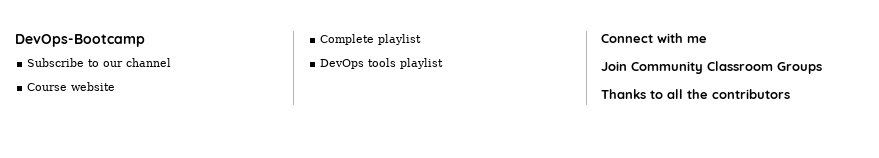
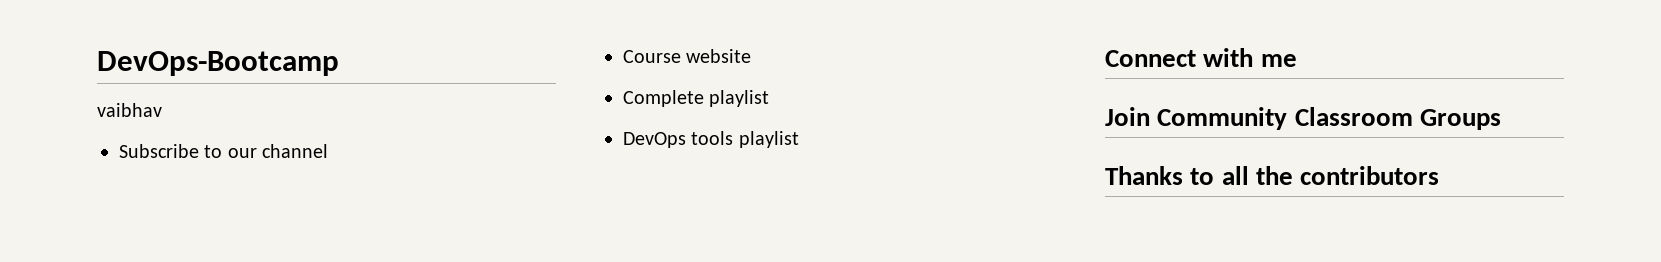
+ vaibhav

